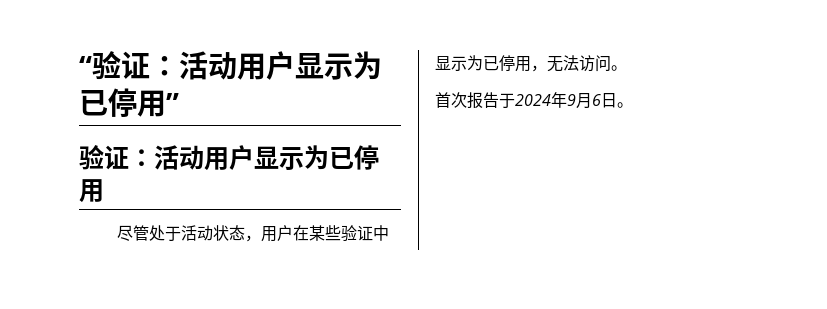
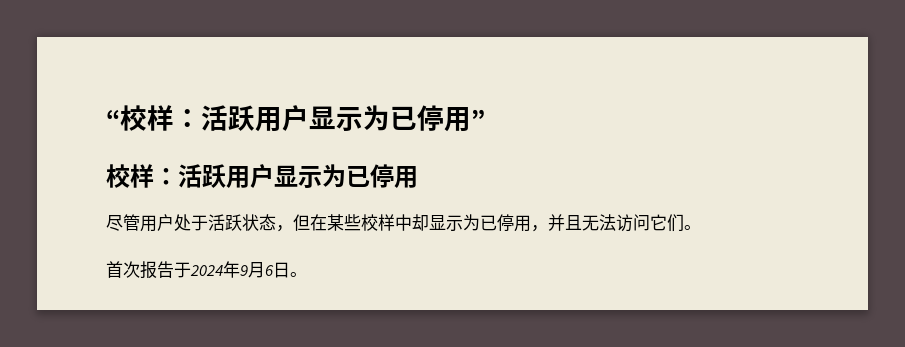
- “验证：活动用户显示为已停用”
- 验证：活动用户显示为已停用
+ “校样：活跃用户显示为已停用”
+ 校样：活跃用户显示为已停用
- 尽管处于活动状态，用户在某些验证中显示为已停用，无法访问。
+ 尽管用户处于活跃状态，但在某些校样中却显示为已停用，并且无法访问它们。

